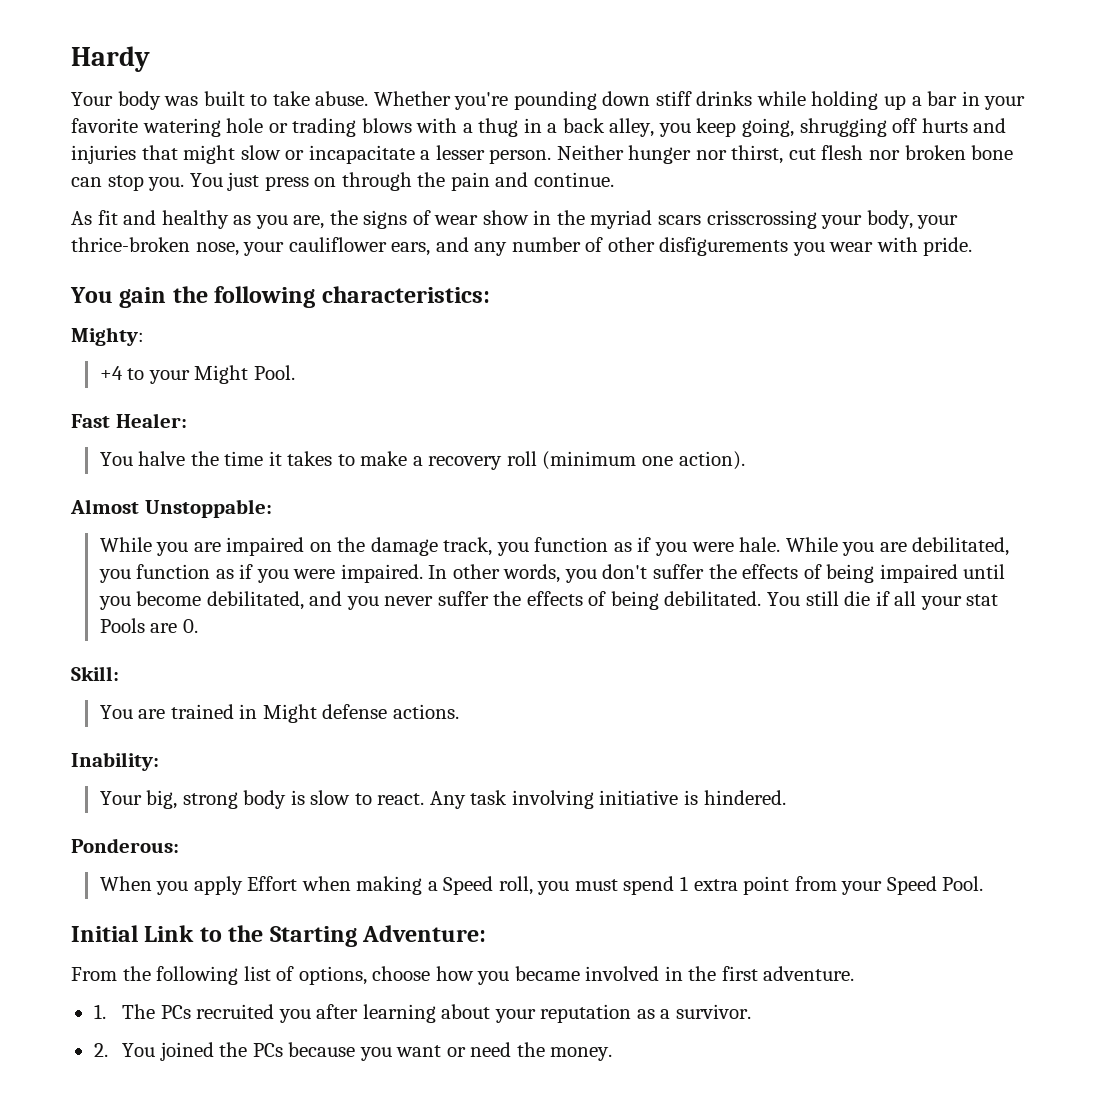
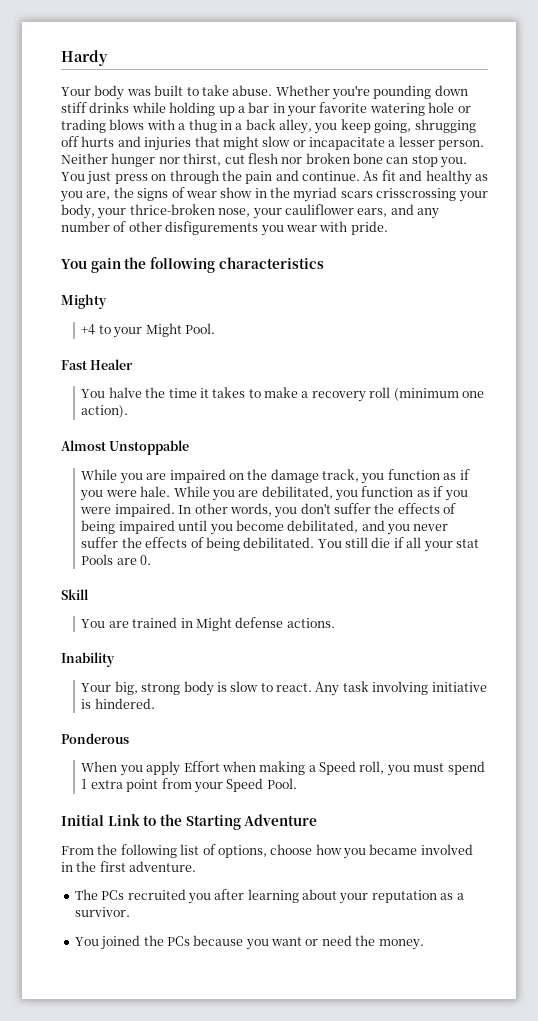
- You just press on through the pain and continue.
- As fit and healthy as you are, the signs of wear show in the myriad scars crisscrossing your body, your thrice-broken nose, your cauliflower ears, and any number of other disfigurements you wear with pride.
+ You just press on through the pain and continue. As fit and healthy as you are, the signs of wear show in the myriad scars crisscrossing your body, your thrice-broken nose, your cauliflower ears, and any number of other disfigurements you wear with pride.
- You gain the following characteristics:
- Mighty:
+ You gain the following characteristics
+ Mighty
- Fast Healer:
+ Fast Healer
- Almost Unstoppable:
+ Almost Unstoppable
- Skill:
+ Skill
- Inability:
+ Inability
- Ponderous:
+ Ponderous
- Initial Link to the Starting Adventure:
+ Initial Link to the Starting Adventure
- 1. The PCs recruited you after learning about your reputation as a survivor.
+ The PCs recruited you after learning about your reputation as a survivor.
- 2. You joined the PCs because you want or need the money.
+ You joined the PCs because you want or need the money.

